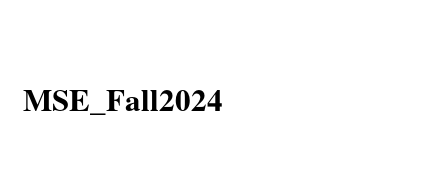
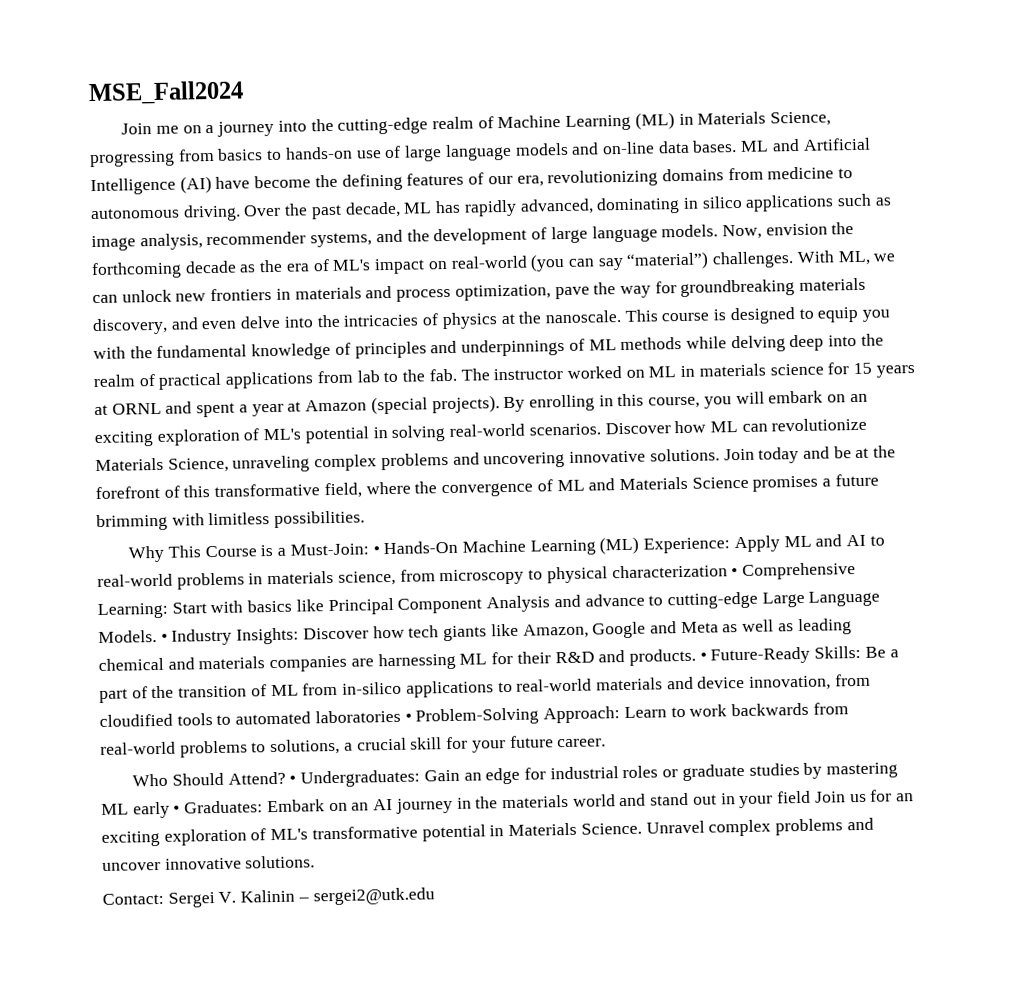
+ Join me on a journey into the cutting-edge realm of Machine Learning (ML) in Materials Science, progressing from basics to hands-on use of large language models and on-line data bases. ML and Artificial Intelligence (AI) have become the defining features of our era, revolutionizing domains from medicine to autonomous driving. Over the past decade, ML has rapidly advanced, dominating in silico applications such as image analysis, recommender systems, and the development of large language models. Now, envision the forthcoming decade as the era of ML's impact on real-world (you can say “material”) challenges. With ML, we can unlock new frontiers in materials and process optimization, pave the way for groundbreaking materials discovery, and even delve into the intricacies of physics at the nanoscale. This course is designed to equip you with the fundamental knowledge of principles and underpinnings of ML methods while delving deep into the realm of practical applications from lab to the fab. The instructor worked on ML in materials science for 15 years at ORNL and spent a year at Amazon (special projects). By enrolling in this course, you will embark on an exciting exploration of ML's potential in solving real-world scenarios. Discover how ML can revolutionize Materials Science, unraveling complex problems and uncovering innovative solutions. Join today and be at the forefront of this transformative field, where the convergence of ML and Materials Science promises a future brimming with limitless possibilities.
+ Why This Course is a Must-Join: • Hands-On Machine Learning (ML) Experience: Apply ML and AI to real-world problems in materials science, from microscopy to physical characterization • Comprehensive Learning: Start with basics like Principal Component Analysis and advance to cutting-edge Large Language Models. • Industry Insights: Discover how tech giants like Amazon, Google and Meta as well as leading chemical and materials companies are harnessing ML for their R&D and products. • Future-Ready Skills: Be a part of the transition of ML from in-silico applications to real-world materials and device innovation, from cloudified tools to automated laboratories • Problem-Solving Approach: Learn to work backwards from real-world problems to solutions, a crucial skill for your future career.
+ Who Should Attend? • Undergraduates: Gain an edge for industrial roles or graduate studies by mastering ML early • Graduates: Embark on an AI journey in the materials world and stand out in your field Join us for an exciting exploration of ML's transformative potential in Materials Science. Unravel complex problems and uncover innovative solutions.
+ Contact: Sergei V. Kalinin – sergei2@utk.edu

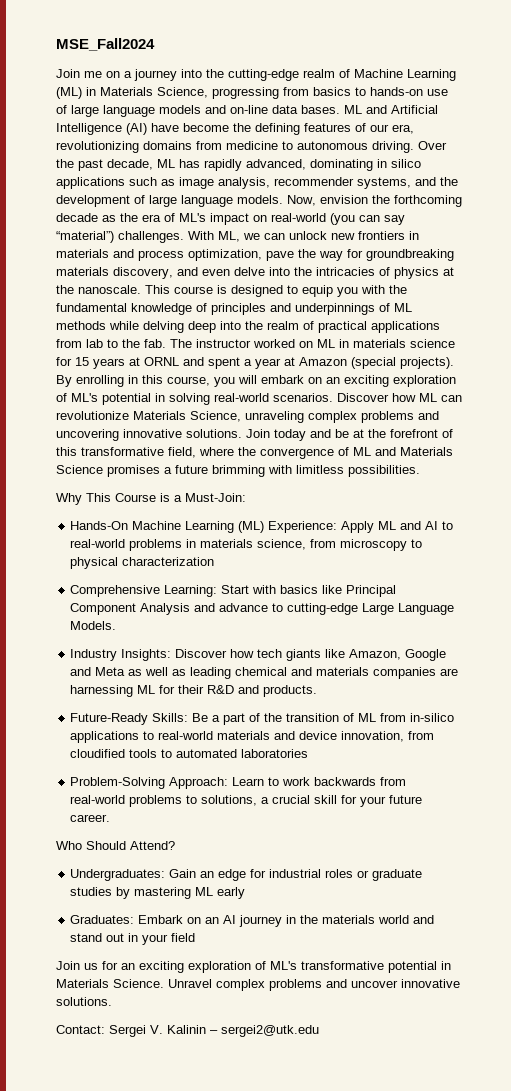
- Why This Course is a Must-Join: • Hands-On Machine Learning (ML) Experience:
+ Why This Course is a Must-Join:
+ Hands-On Machine Learning (ML) Experience:
- Apply ML and AI to real-world problems in materials science, from microscopy to physical characterization • Comprehensive Learning:
+ Apply ML and AI to real-world problems in materials science, from microscopy to physical characterization
+ Comprehensive Learning:
- Start with basics like Principal Component Analysis and advance to cutting-edge Large Language Models. • Industry Insights:
+ Start with basics like Principal Component Analysis and advance to cutting-edge Large Language Models.
+ Industry Insights:
- Discover how tech giants like Amazon, Google and Meta as well as leading chemical and materials companies are harnessing ML for their R&D and products. • Future-Ready Skills:
+ Discover how tech giants like Amazon, Google and Meta as well as leading chemical and materials companies are harnessing ML for their R&D and products.
+ Future-Ready Skills:
- Be a part of the transition of ML from in-silico applications to real-world materials and device innovation, from cloudified tools to automated laboratories • Problem-Solving Approach:
+ Be a part of the transition of ML from in-silico applications to real-world materials and device innovation, from cloudified tools to automated laboratories
+ Problem-Solving Approach:
- Who Should Attend? • Undergraduates: Gain an edge for industrial roles or graduate studies by mastering ML early • Graduates: Embark on an AI journey in the materials world and stand out in your field Join us for an exciting exploration of ML's transformative potential in Materials Science.
+ Who Should Attend?
+ Undergraduates: Gain an edge for industrial roles or graduate studies by mastering ML early
+ Graduates: Embark on an AI journey in the materials world and stand out in your field
+ Join us for an exciting exploration of ML's transformative potential in Materials Science.

